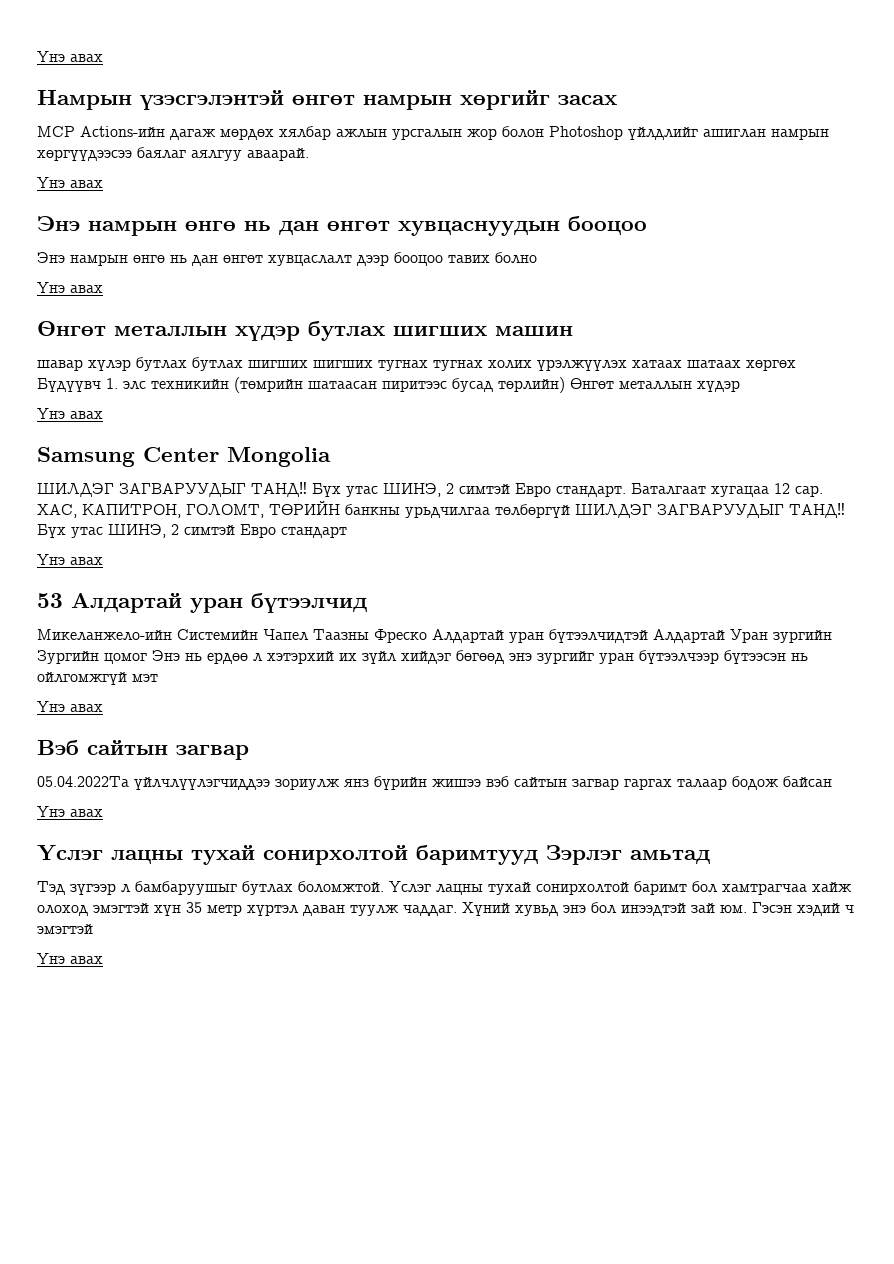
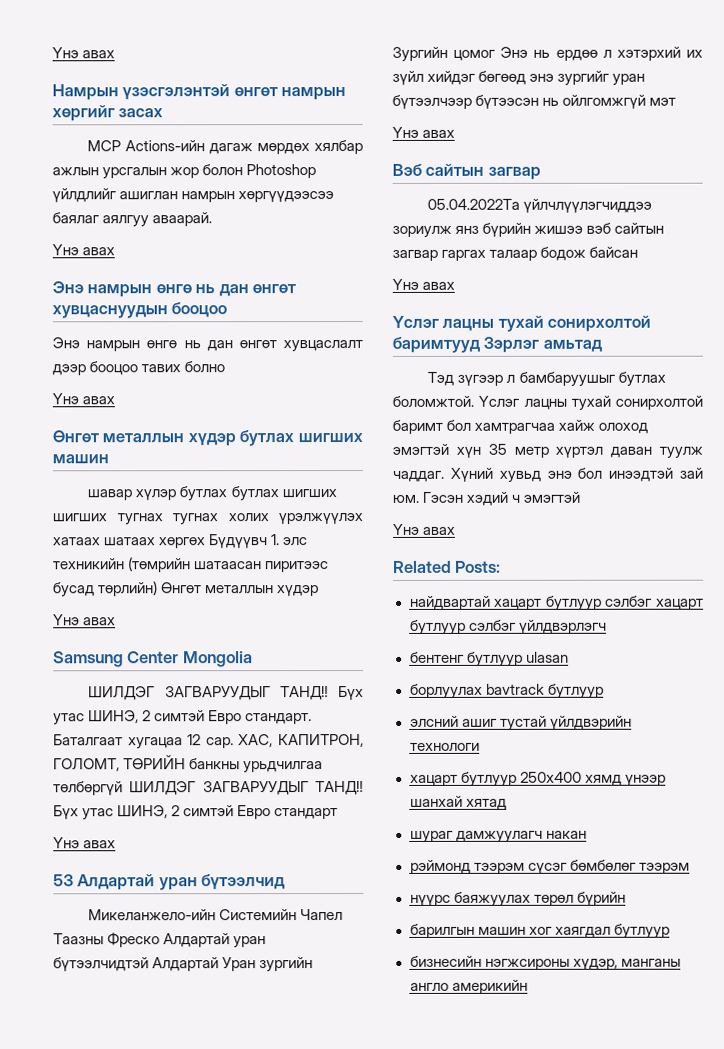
+ Related Posts:
+ найдвартай хацарт бутлуур сэлбэг хацарт бутлуур сэлбэг үйлдвэрлэгч
+ бентенг бутлуур ulasan
+ борлуулах bavtrack бутлуур
+ элсний ашиг тустай үйлдвэрийн технологи
+ хацарт бутлуур 250х400 хямд үнээр шанхай хятад
+ шураг дамжуулагч накан
+ рэймонд тээрэм сүсэг бөмбөлөг тээрэм
+ нүүрс баяжуулах төрөл бүрийн
+ барилгын машин хог хаягдал бутлуур
+ бизнесийн нэгжсироны хүдэр, манганы англо америкийн

